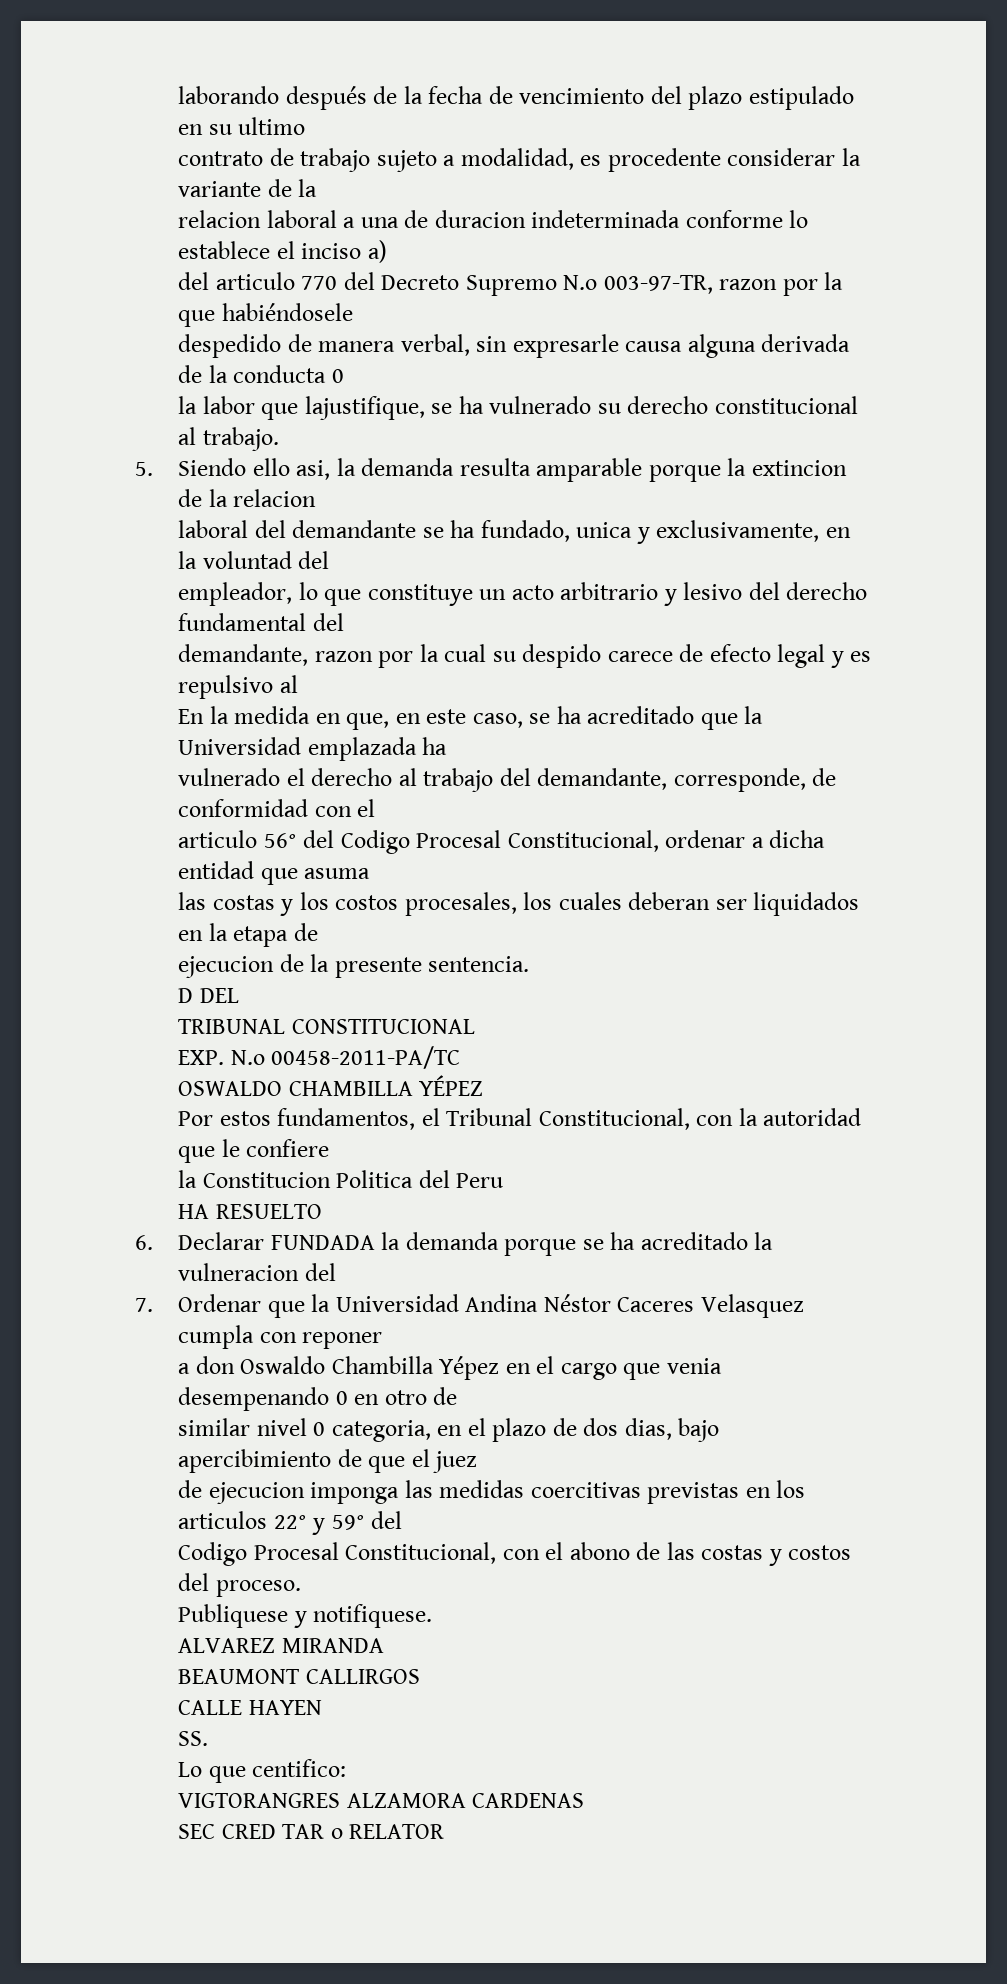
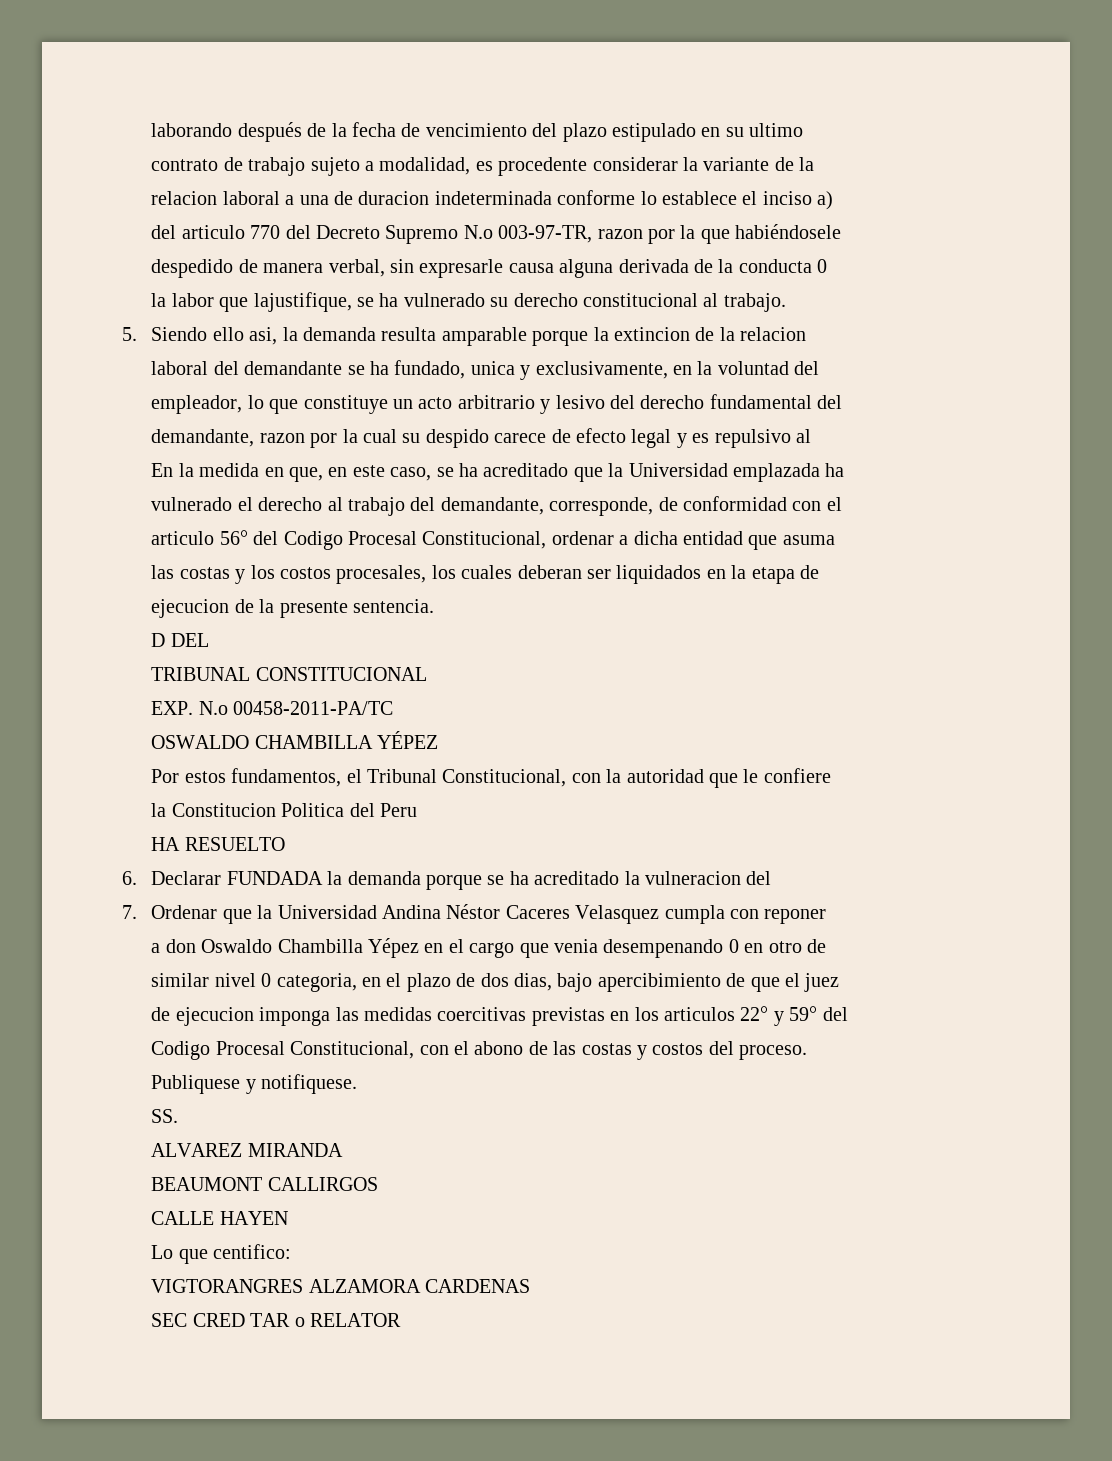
+ SS.
- SS.

